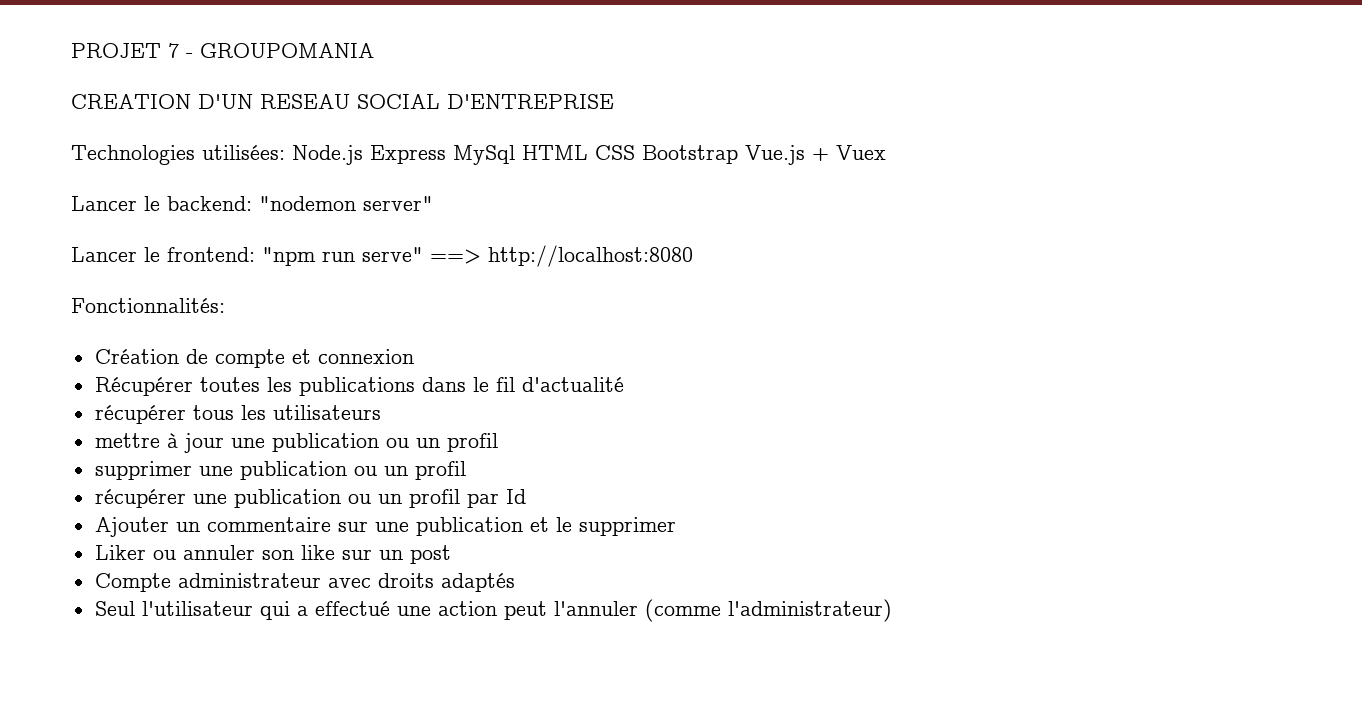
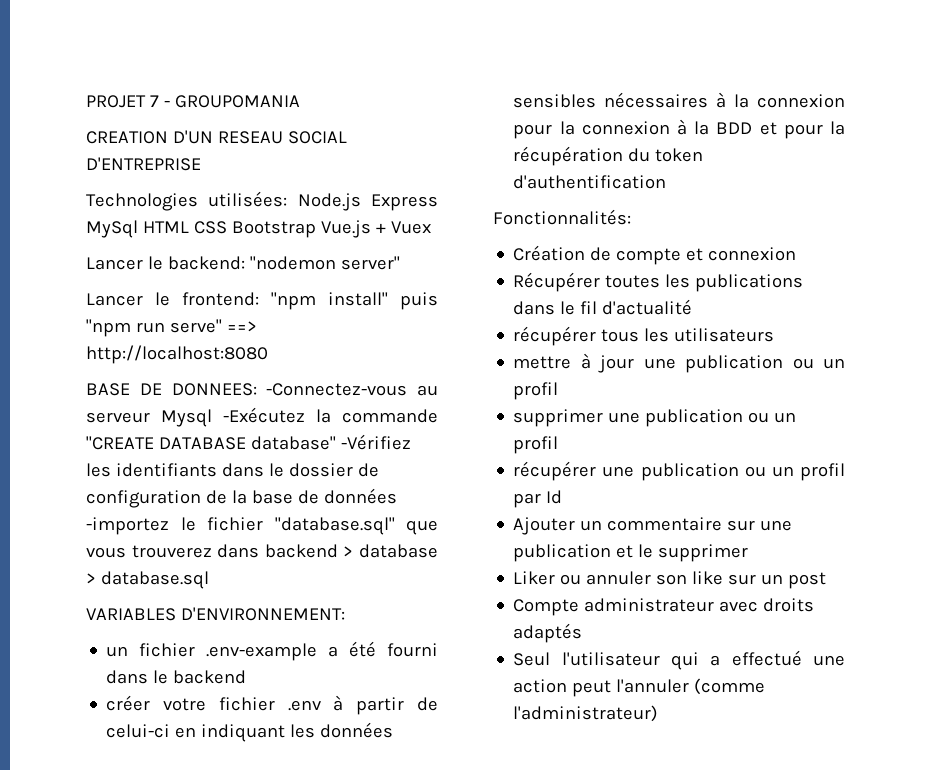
- Lancer le frontend: "npm run serve" ==> http://localhost:8080
+ Lancer le frontend: "npm install" puis "npm run serve" ==> http://localhost:8080
+ BASE DE DONNEES: -Connectez-vous au serveur Mysql -Exécutez la commande "CREATE DATABASE database" -Vérifiez les identifiants dans le dossier de configuration de la base de données -importez le fichier "database.sql" que vous trouverez dans backend > database > database.sql
+ VARIABLES D'ENVIRONNEMENT:
+ un fichier .env-example a été fourni dans le backend
+ créer votre fichier .env à partir de celui-ci en indiquant les données sensibles nécessaires à la connexion pour la connexion à la BDD et pour la récupération du token d'authentification

